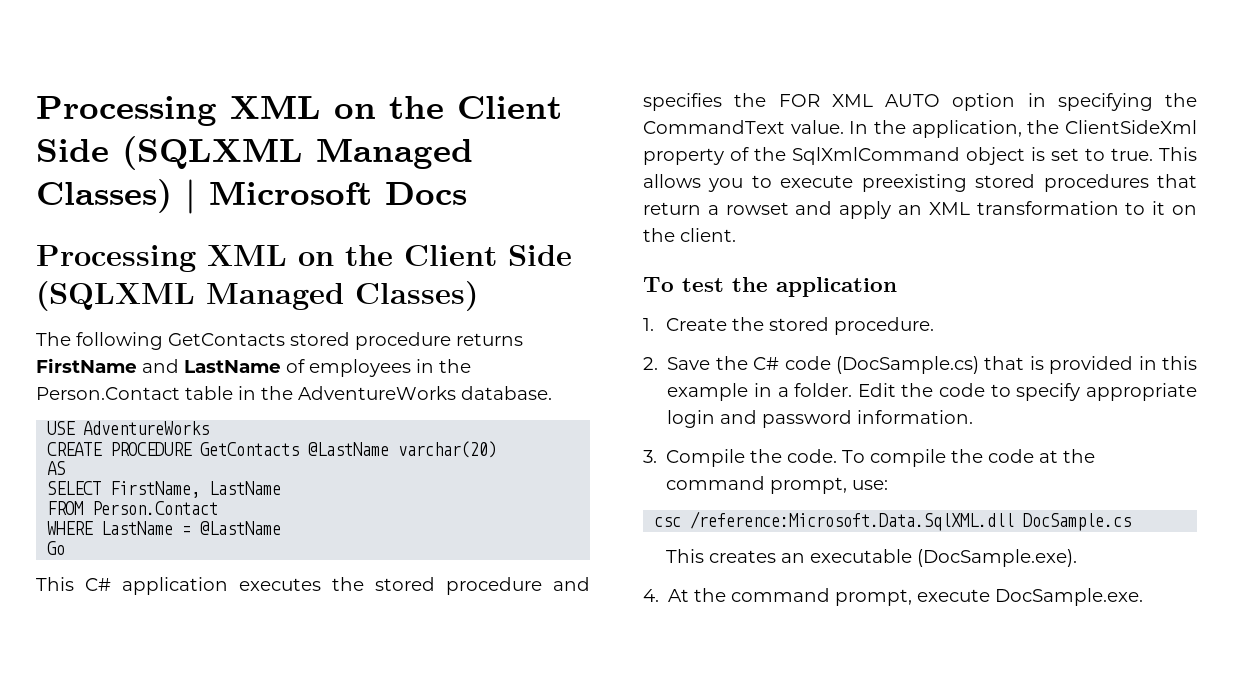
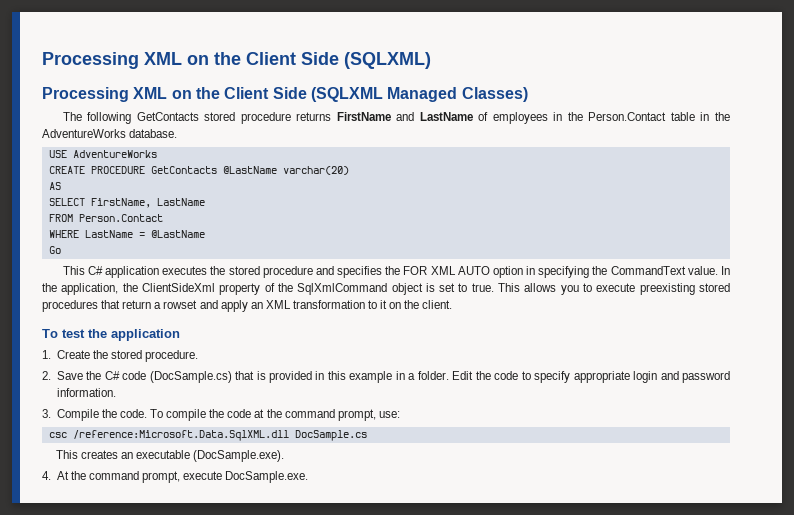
- Processing XML on the Client Side (SQLXML Managed Classes) | Microsoft Docs
+ Processing XML on the Client Side (SQLXML)

